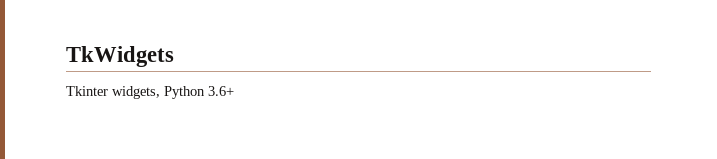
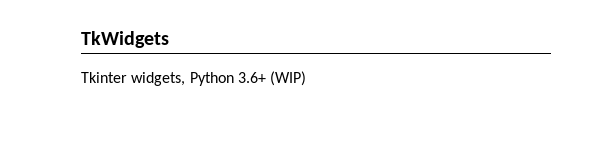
- Tkinter widgets, Python 3.6+
+ Tkinter widgets, Python 3.6+ (WIP)

